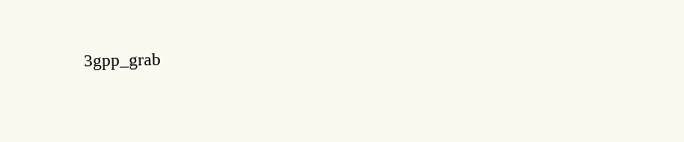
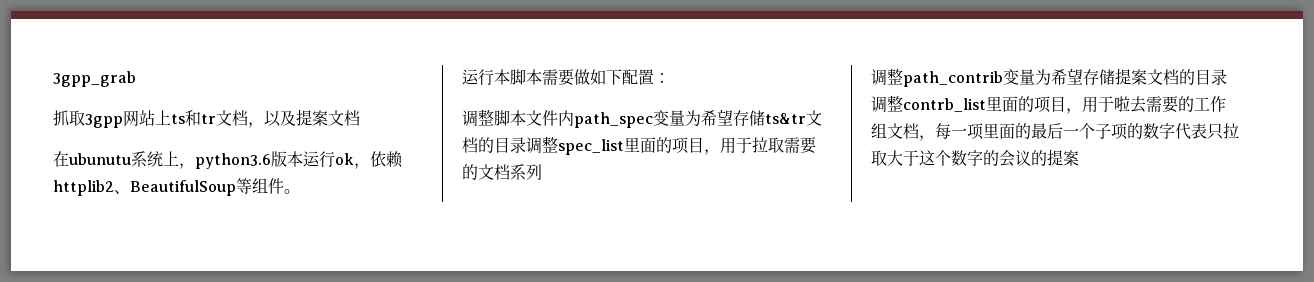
+ 抓取3gpp网站上ts和tr文档，以及提案文档
+ 在ubunutu系统上，python3.6版本运行ok，依赖httplib2、BeautifulSoup等组件。
+ 运行本脚本需要做如下配置：
+ 调整脚本文件内path_spec变量为希望存储ts&tr文档的目录调整spec_list里面的项目，用于拉取需要的文档系列
+ 调整path_contrib变量为希望存储提案文档的目录调整contrb_list里面的项目，用于啦去需要的工作组文档，每一项里面的最后一个子项的数字代表只拉取大于这个数字的会议的提案

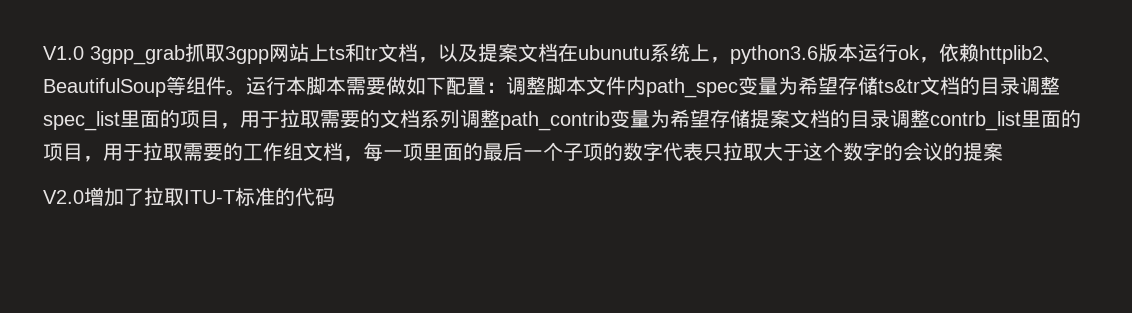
- 3gpp_grab
- 抓取3gpp网站上ts和tr文档，以及提案文档
- 在ubunutu系统上，python3.6版本运行ok，依赖httplib2、BeautifulSoup等组件。
- 运行本脚本需要做如下配置：
- 调整脚本文件内path_spec变量为希望存储ts&tr文档的目录调整spec_list里面的项目，用于拉取需要的文档系列
- 调整path_contrib变量为希望存储提案文档的目录调整contrb_list里面的项目，用于啦去需要的工作组文档，每一项里面的最后一个子项的数字代表只拉取大于这个数字的会议的提案
+ V1.0 3gpp_grab抓取3gpp网站上ts和tr文档，以及提案文档在ubunutu系统上，python3.6版本运行ok，依赖httplib2、BeautifulSoup等组件。运行本脚本需要做如下配置：调整脚本文件内path_spec变量为希望存储ts&tr文档的目录调整spec_list里面的项目，用于拉取需要的文档系列调整path_contrib变量为希望存储提案文档的目录调整contrb_list里面的项目，用于拉取需要的工作组文档，每一项里面的最后一个子项的数字代表只拉取大于这个数字的会议的提案
+ V2.0增加了拉取ITU-T标准的代码

